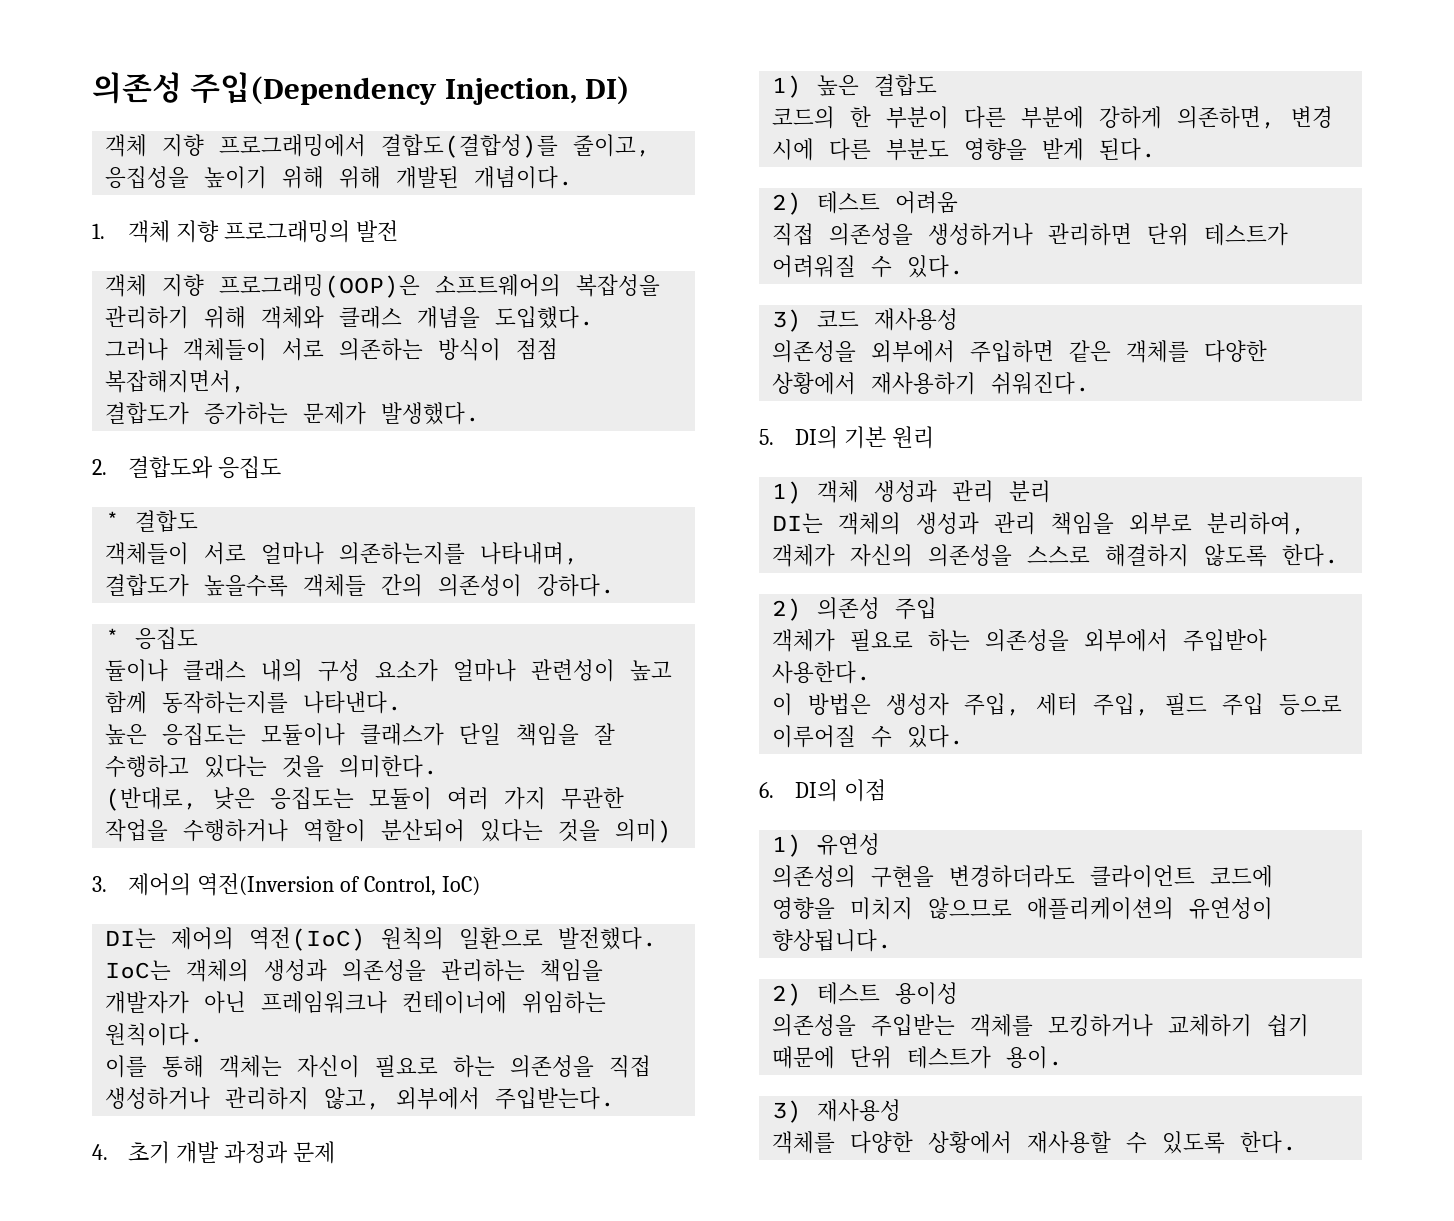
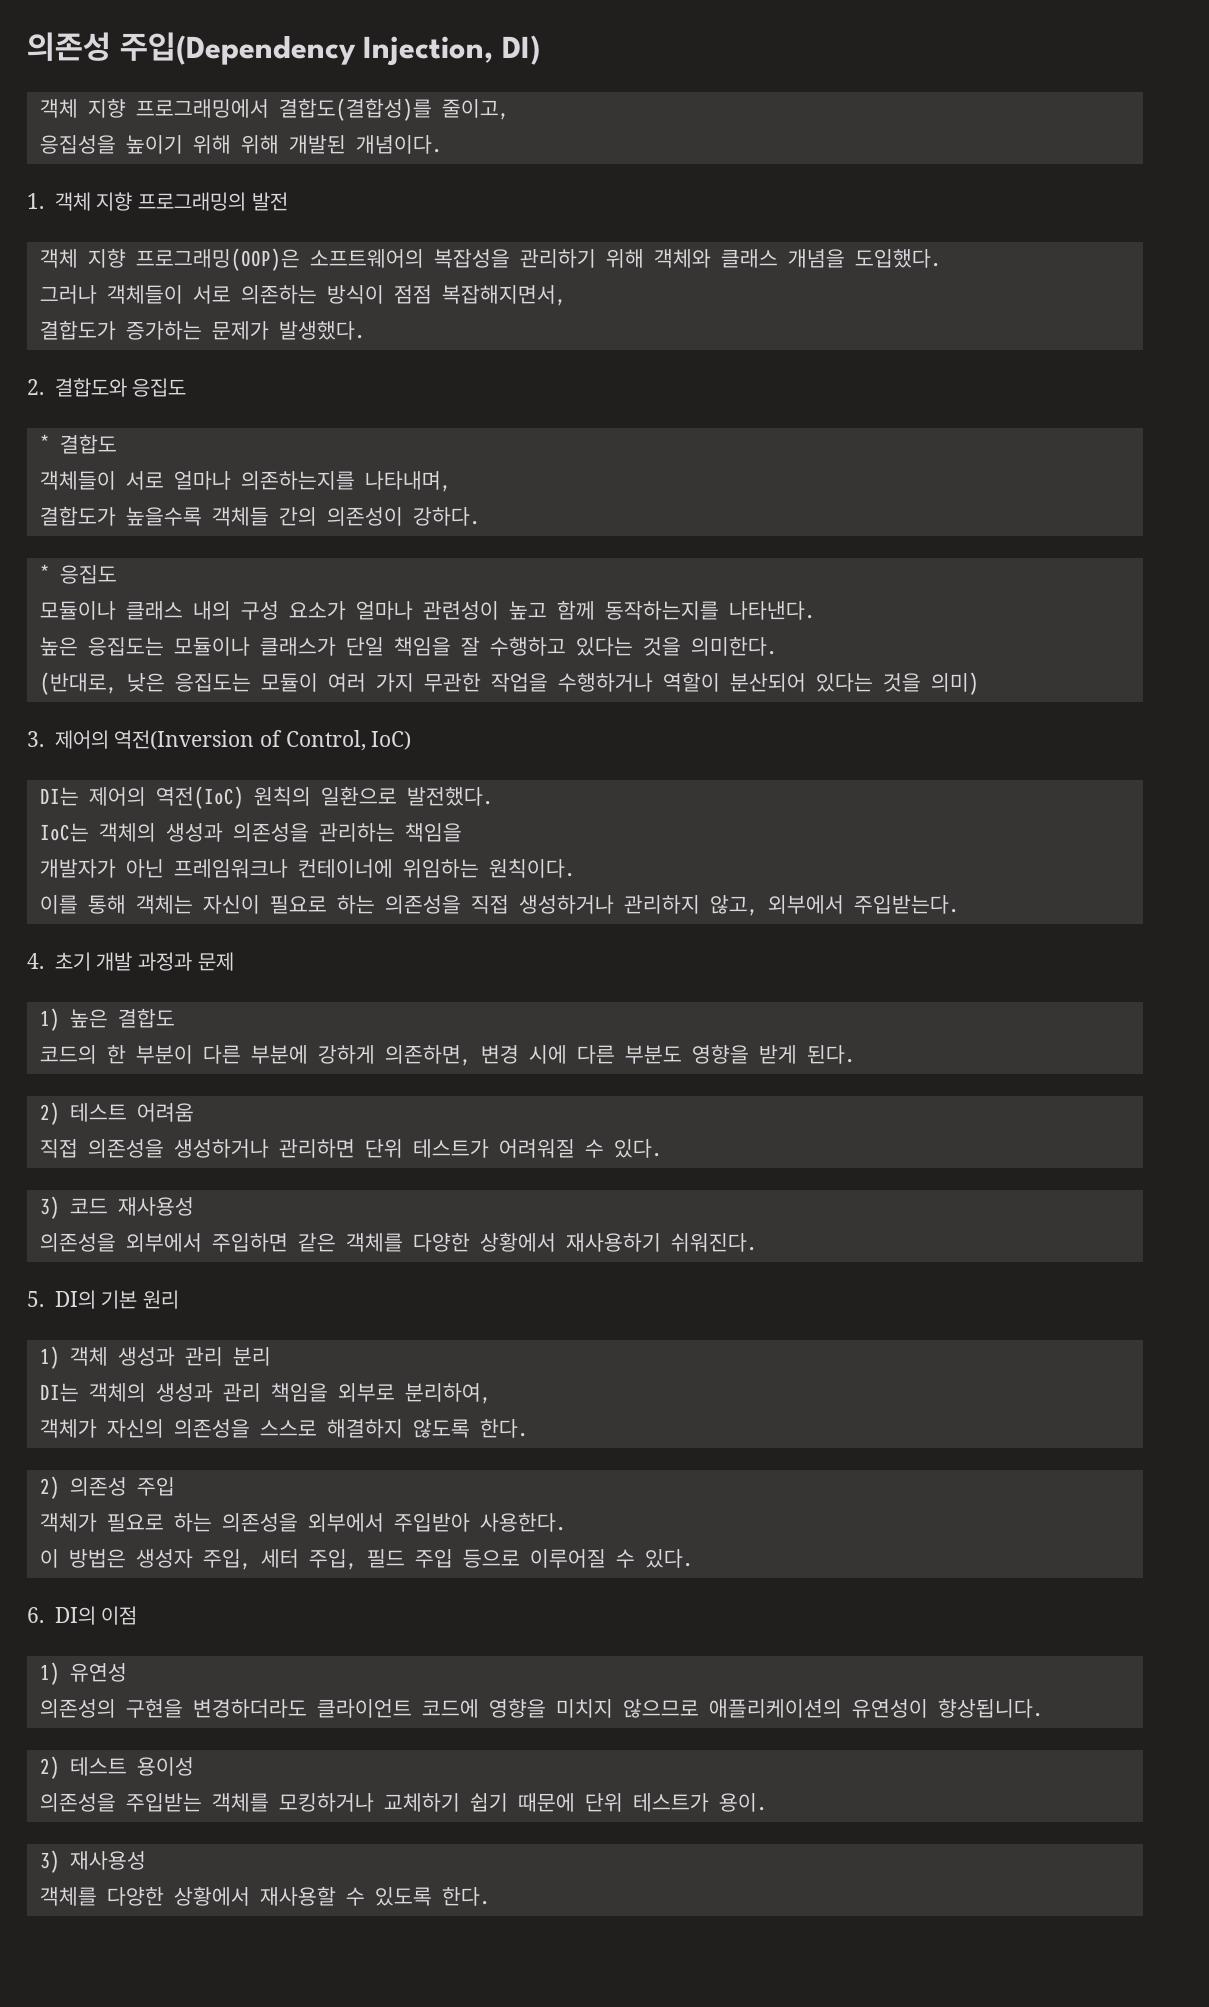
- 듈이나 클래스 내의 구성 요소가 얼마나 관련성이 높고 함께 동작하는지를 나타낸다.
+ 모듈이나 클래스 내의 구성 요소가 얼마나 관련성이 높고 함께 동작하는지를 나타낸다.

